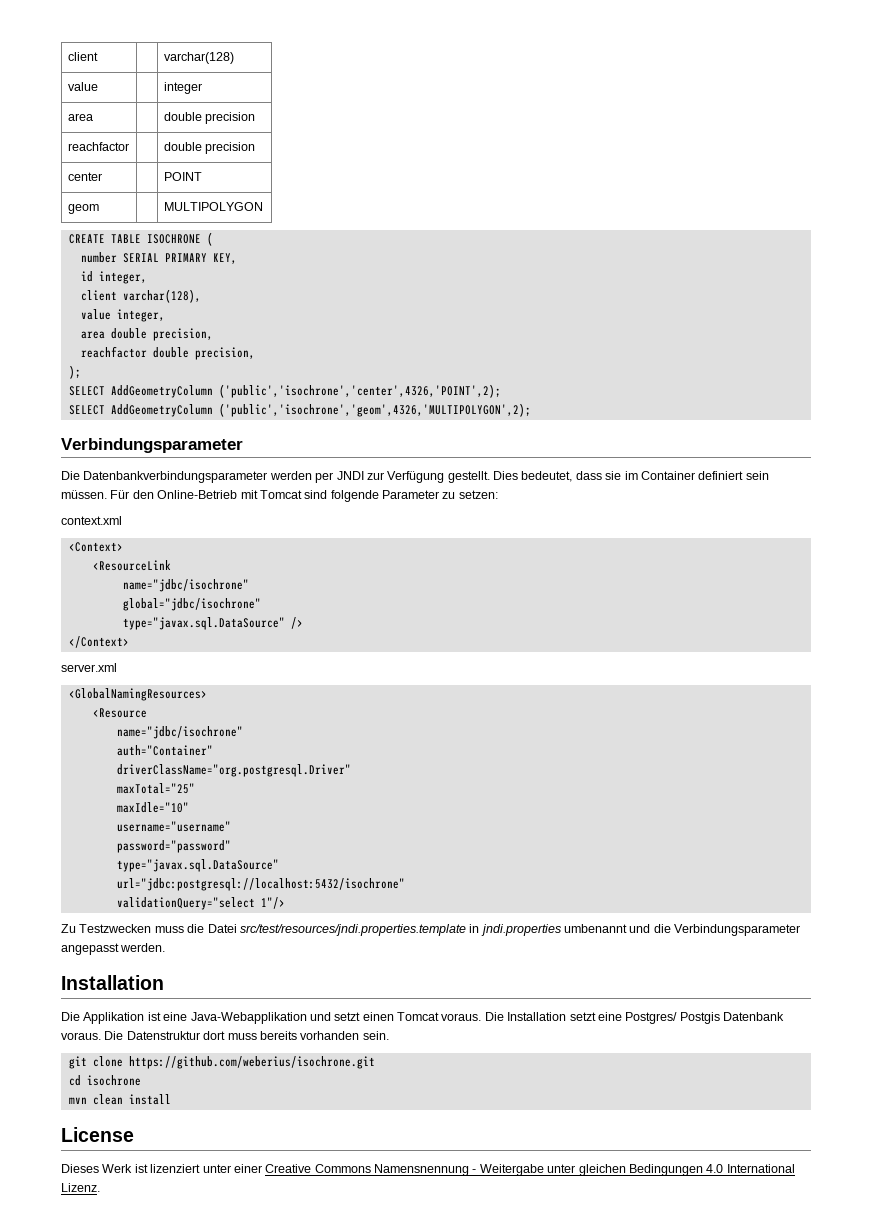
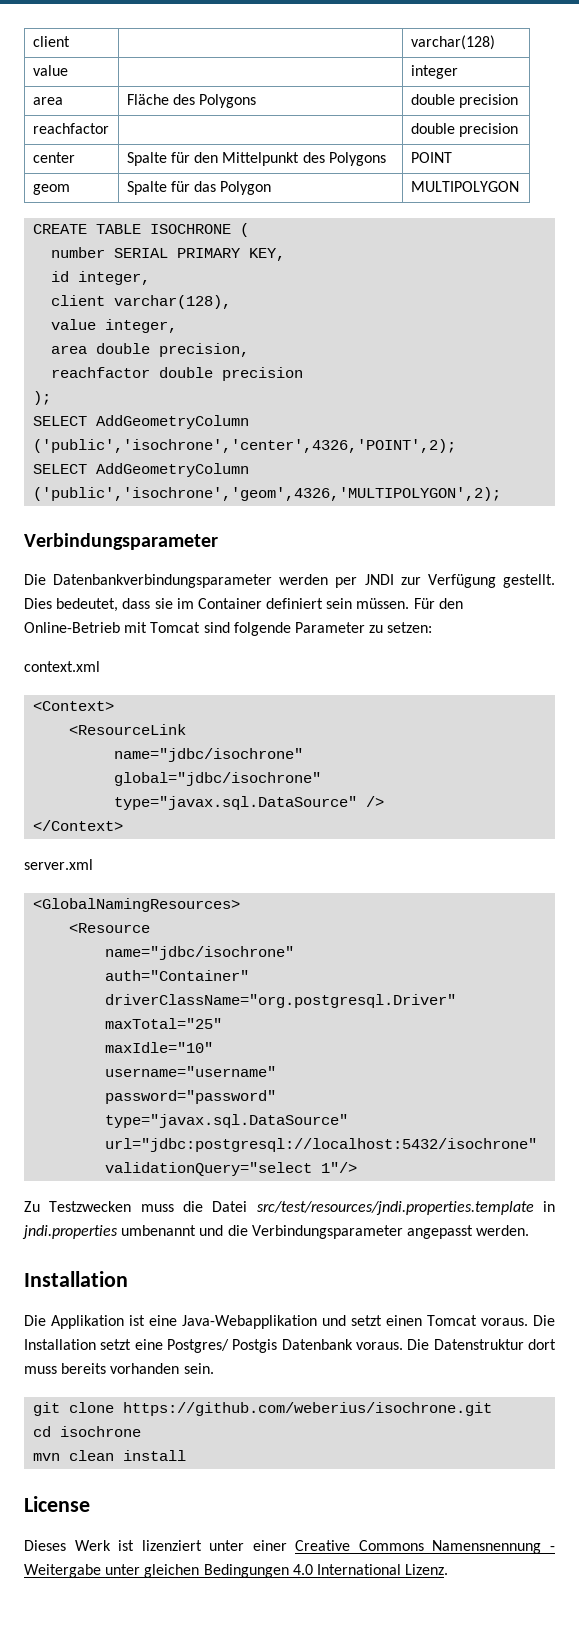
- area | | double precision
+ area | Fläche des Polygons | double precision
- center | | POINT
- geom | | MULTIPOLYGON
+ center | Spalte für den Mittelpunkt des Polygons | POINT
+ geom | Spalte für das Polygon | MULTIPOLYGON
- reachfactor double precision,
+ reachfactor double precision

